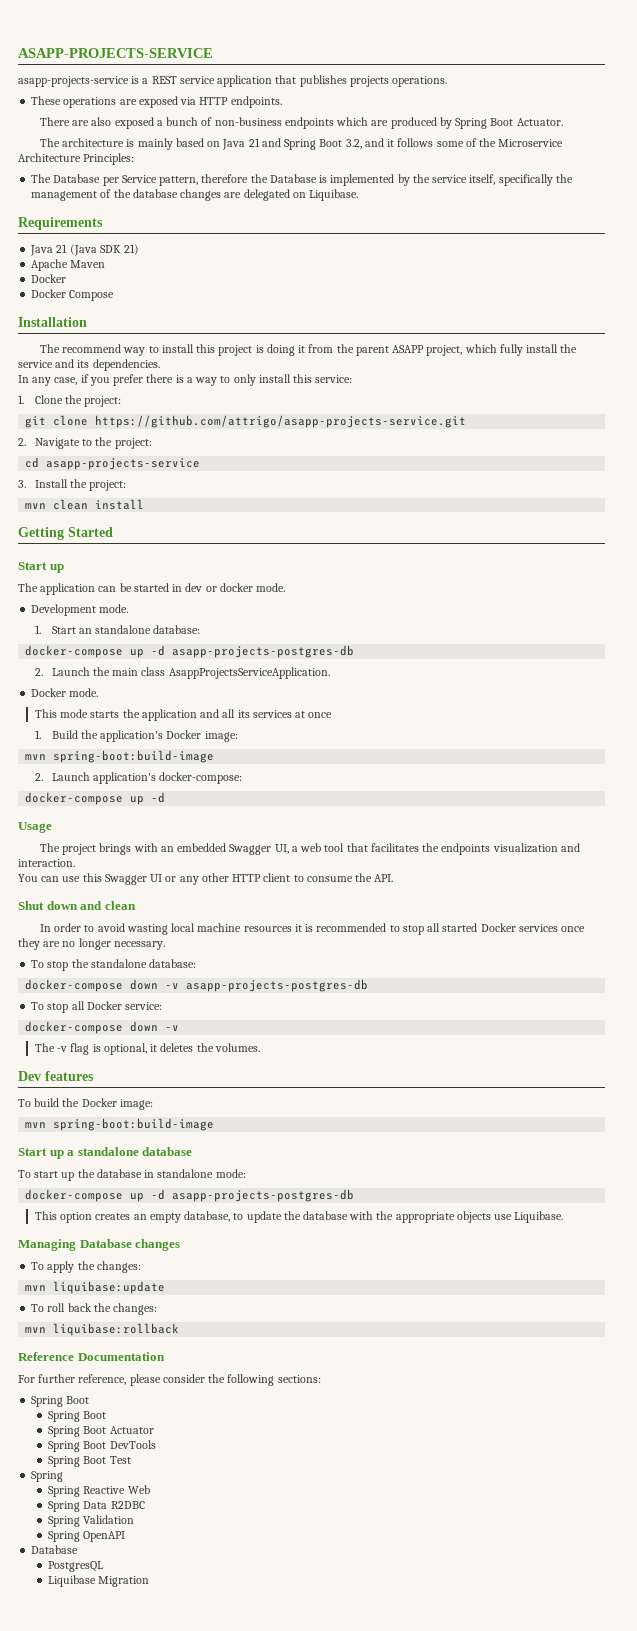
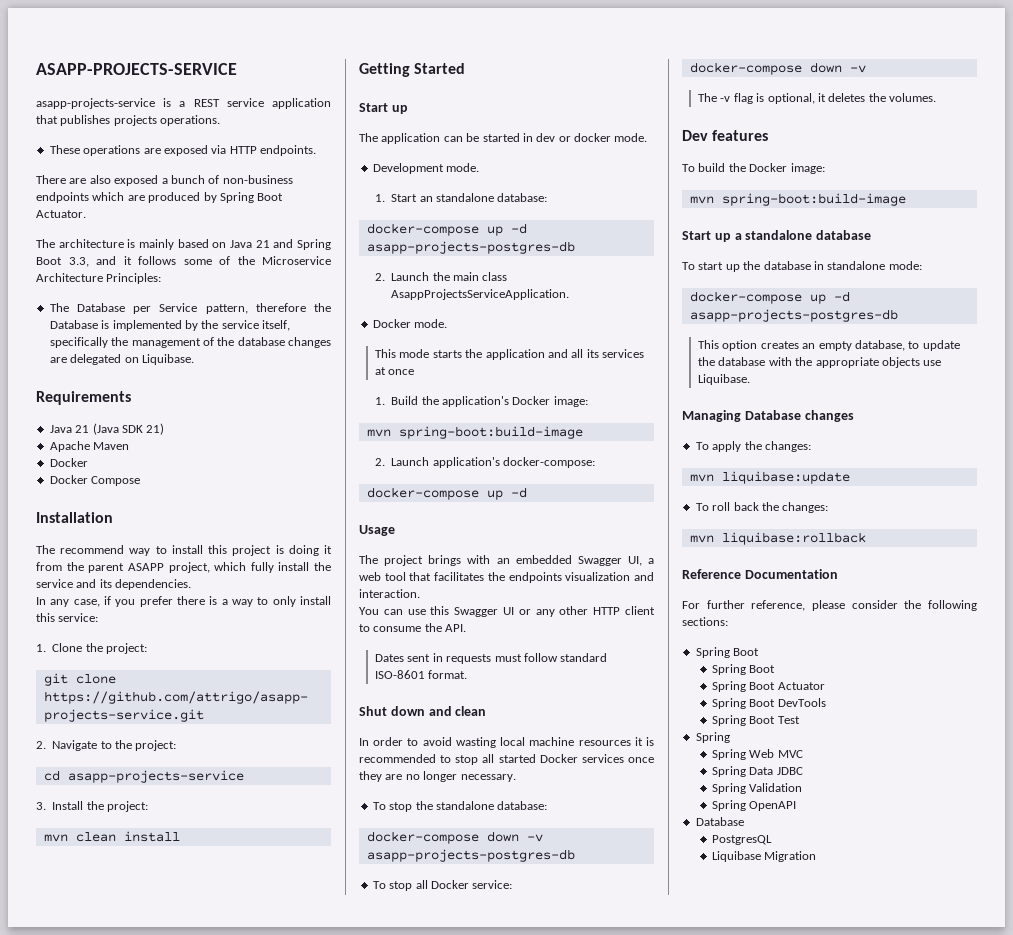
- The architecture is mainly based on Java 21 and Spring Boot 3.2, and it follows some of the Microservice Architecture Principles:
+ The architecture is mainly based on Java 21 and Spring Boot 3.3, and it follows some of the Microservice Architecture Principles:
+ Dates sent in requests must follow standard ISO-8601 format.
- Spring Reactive Web
+ Spring Web MVC
- Spring Data R2DBC
+ Spring Data JDBC

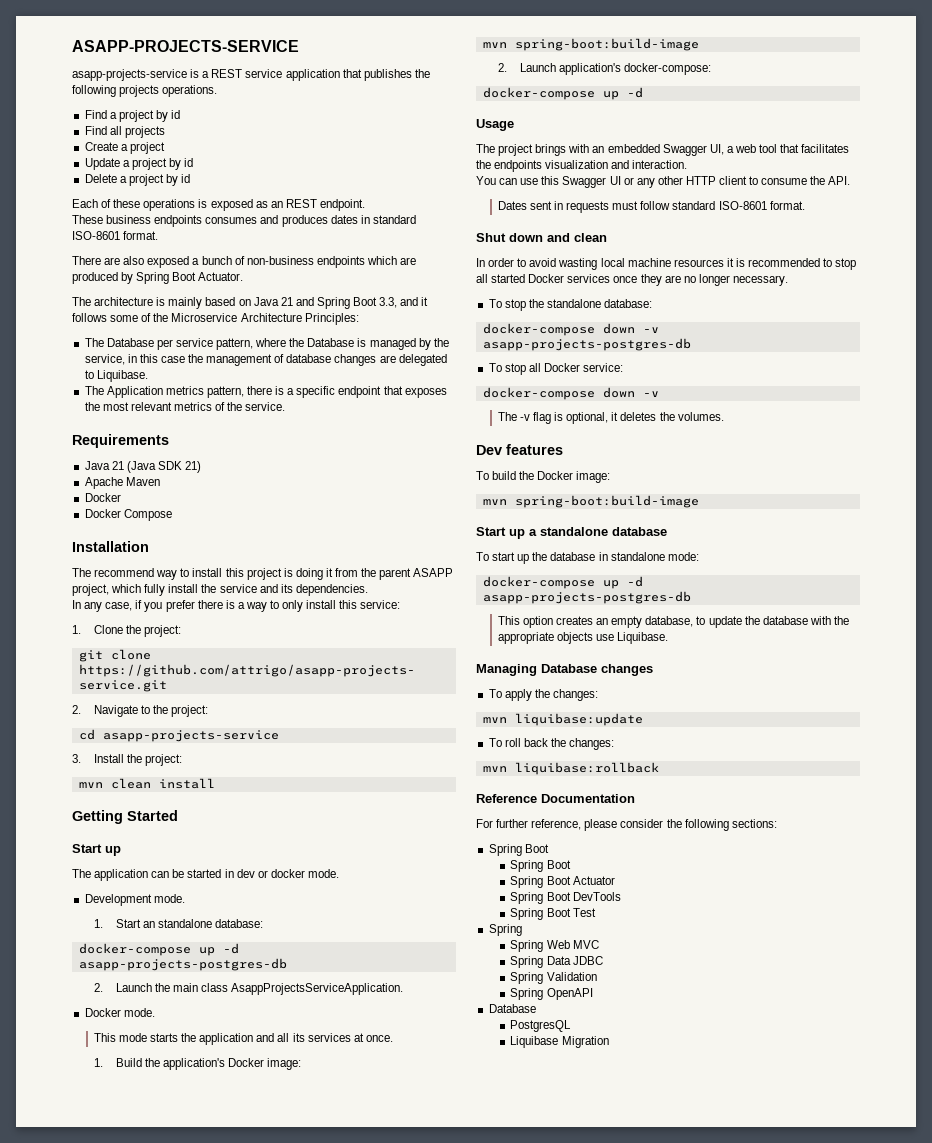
- asapp-projects-service is a REST service application that publishes projects operations.
+ asapp-projects-service is a REST service application that publishes the following projects operations.
- These operations are exposed via HTTP endpoints.
+ Find a project by id
+ Find all projects
+ Create a project
+ Update a project by id
+ Delete a project by id
+ Each of these operations is exposed as an REST endpoint.
+ These business endpoints consumes and produces dates in standard ISO-8601 format.
- The Database per Service pattern, therefore the Database is implemented by the service itself, specifically the management of the database changes are delegated on Liquibase.
+ The Database per service pattern, where the Database is managed by the service, in this case the management of database changes are delegated to Liquibase.
+ The Application metrics pattern, there is a specific endpoint that exposes the most relevant metrics of the service.
- This mode starts the application and all its services at once
+ This mode starts the application and all its services at once.

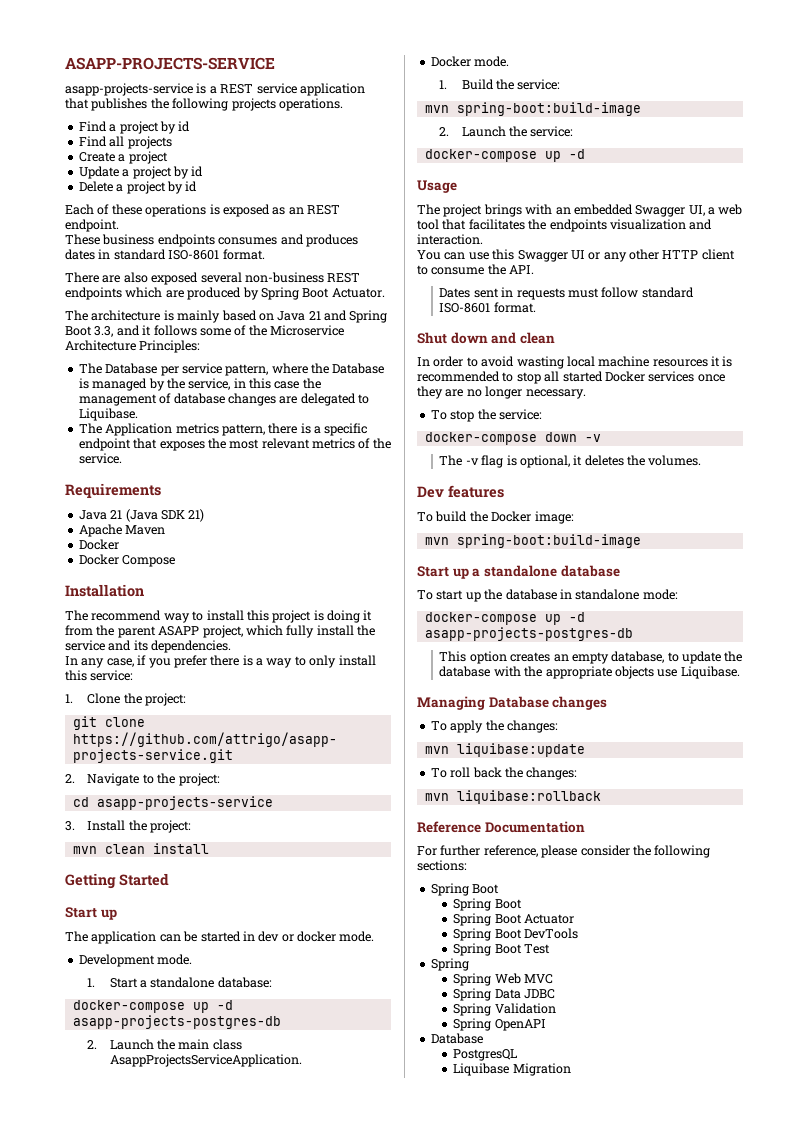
- There are also exposed a bunch of non-business endpoints which are produced by Spring Boot Actuator.
+ There are also exposed several non-business REST endpoints which are produced by Spring Boot Actuator.
- 1. Start an standalone database:
+ 1. Start a standalone database:
- This mode starts the application and all its services at once.
- 1. Build the application's Docker image:
+ 1. Build the service:
- 2. Launch application's docker-compose:
+ 2. Launch the service:
- To stop the standalone database:
- docker-compose down -v asapp-projects-postgres-db
- To stop all Docker service:
+ To stop the service:

